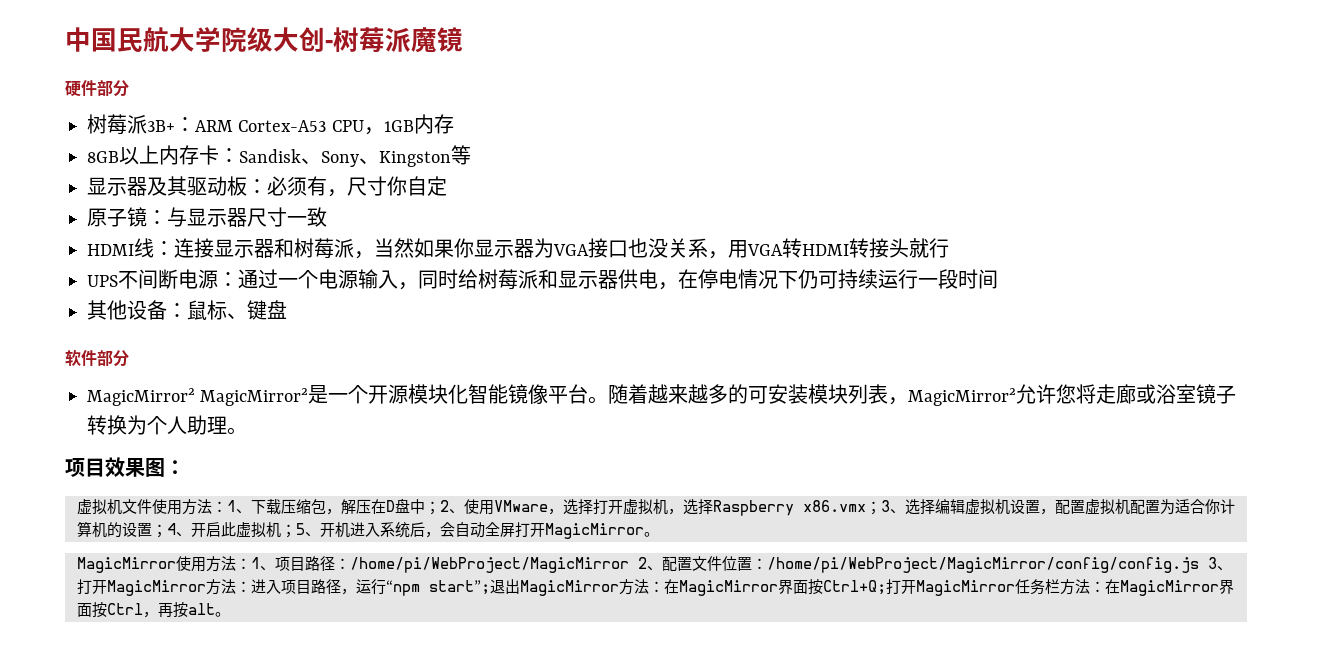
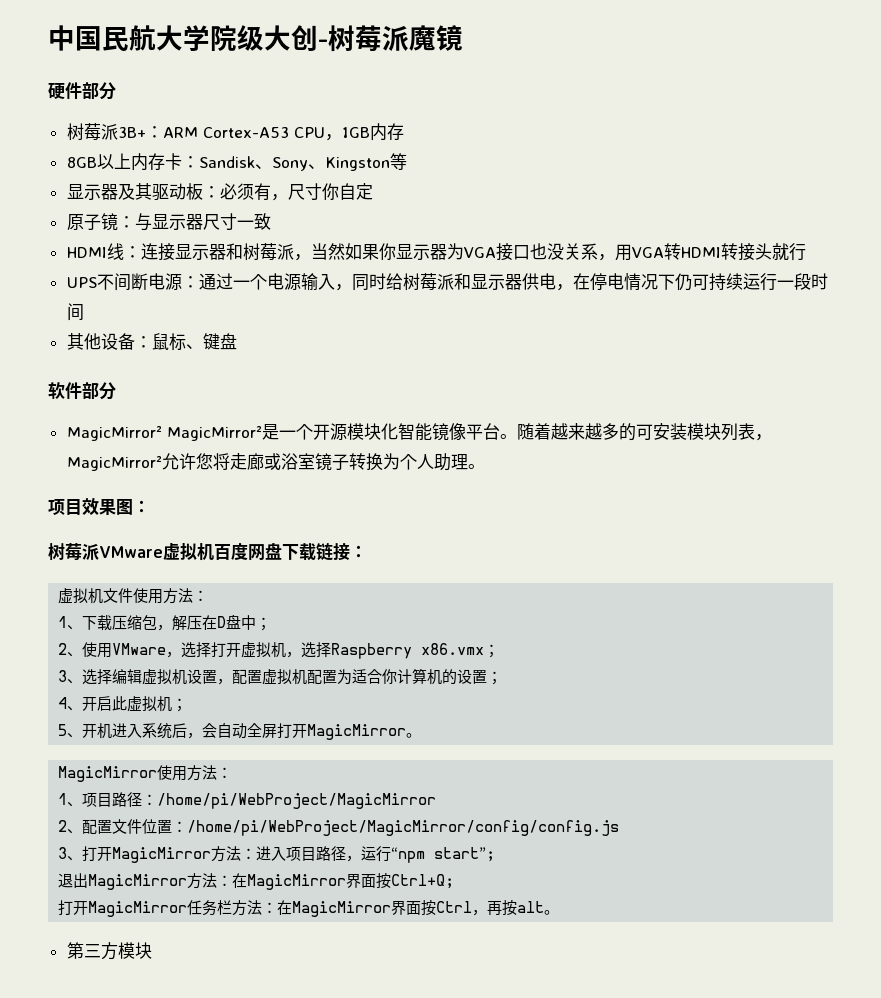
+ 树莓派VMware虚拟机百度网盘下载链接：
- 虚拟机文件使用方法：1、下载压缩包，解压在D盘中；2、使用VMware，选择打开虚拟机，选择Raspberry x86.vmx；3、选择编辑虚拟机设置，配置虚拟机配置为适合你计算机的设置；4、开启此虚拟机；5、开机进入系统后，会自动全屏打开MagicMirror。
+ 虚拟机文件使用方法：
+ 1、下载压缩包，解压在D盘中；
+ 2、使用VMware，选择打开虚拟机，选择Raspberry x86.vmx；
+ 3、选择编辑虚拟机设置，配置虚拟机配置为适合你计算机的设置；
+ 4、开启此虚拟机；
+ 5、开机进入系统后，会自动全屏打开MagicMirror。
- MagicMirror使用方法：1、项目路径：/home/pi/WebProject/MagicMirror 2、配置文件位置：/home/pi/WebProject/MagicMirror/config/config.js 3、打开MagicMirror方法：进入项目路径，运行“npm start”;退出MagicMirror方法：在MagicMirror界面按Ctrl+Q;打开MagicMirror任务栏方法：在MagicMirror界面按Ctrl，再按alt。
+ MagicMirror使用方法：
+ 1、项目路径：/home/pi/WebProject/MagicMirror
+ 2、配置文件位置：/home/pi/WebProject/MagicMirror/config/config.js
+ 3、打开MagicMirror方法：进入项目路径，运行“npm start”;
+ 退出MagicMirror方法：在MagicMirror界面按Ctrl+Q;
+ 打开MagicMirror任务栏方法：在MagicMirror界面按Ctrl，再按alt。
+ 第三方模块

